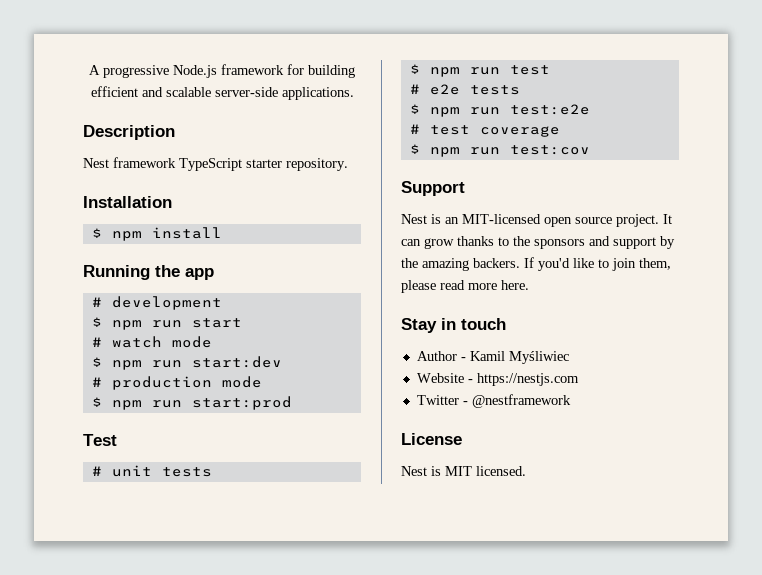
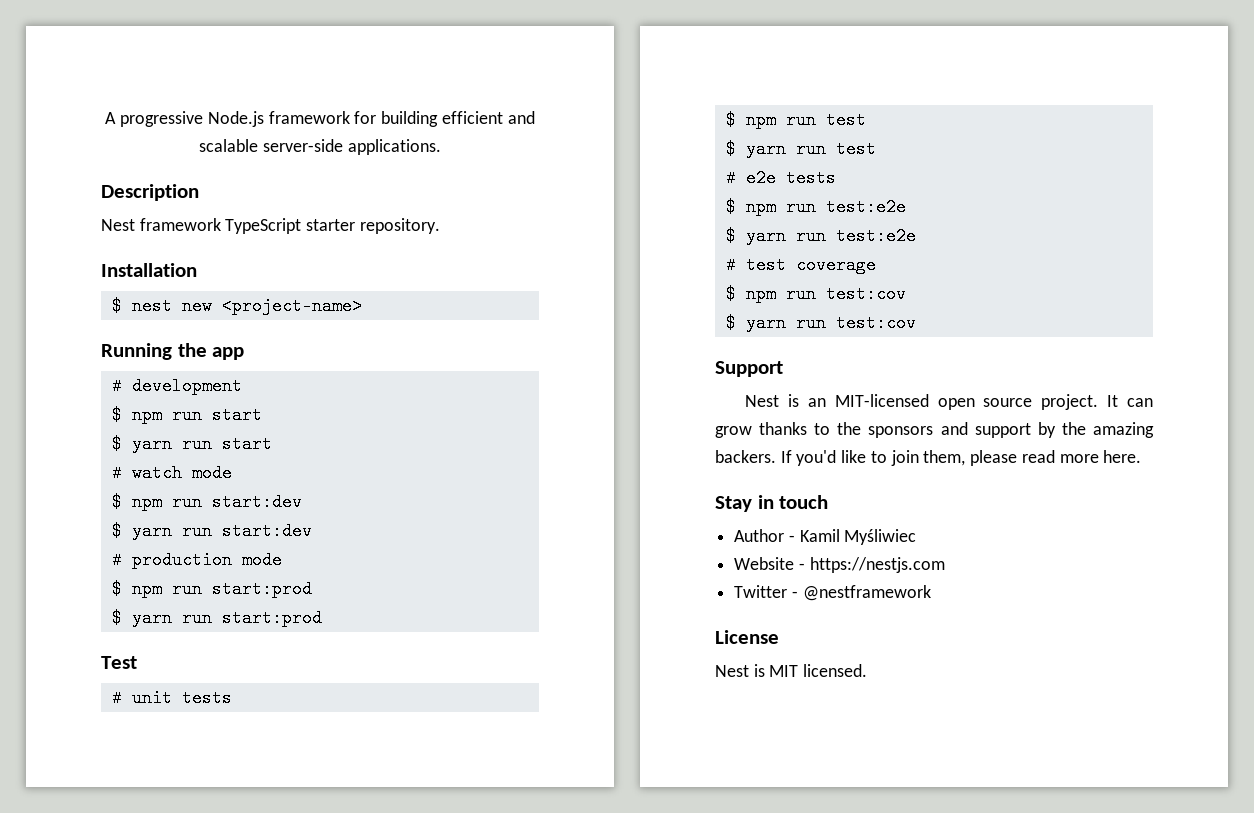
- $ npm install
+ $ nest new <project-name>
+ $ yarn run start
+ $ yarn run start:dev
+ $ yarn run start:prod
+ $ yarn run test
+ $ yarn run test:e2e
+ $ yarn run test:cov

